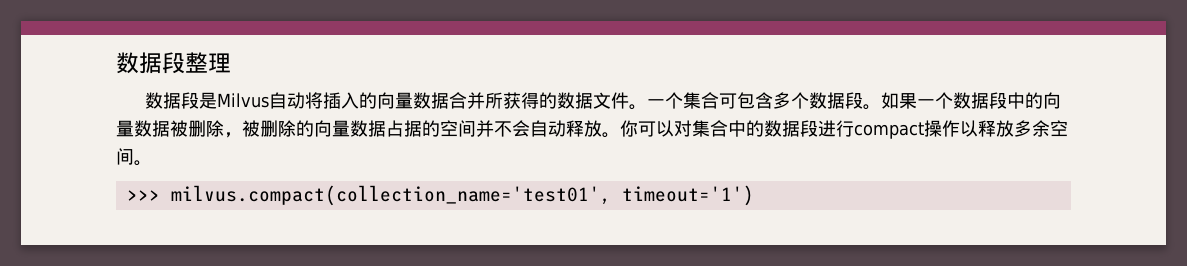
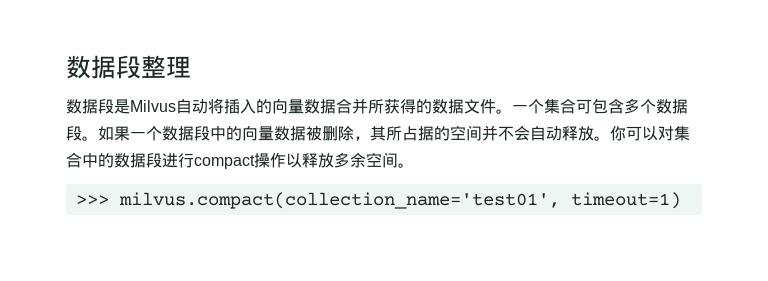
- 如果一个数据段中的向量数据被删除，被删除的向量数据占据的空间并不会自动释放。
+ 如果一个数据段中的向量数据被删除，其所占据的空间并不会自动释放。
- >>> milvus.compact(collection_name='test01', timeout='1')
+ >>> milvus.compact(collection_name='test01', timeout=1)

